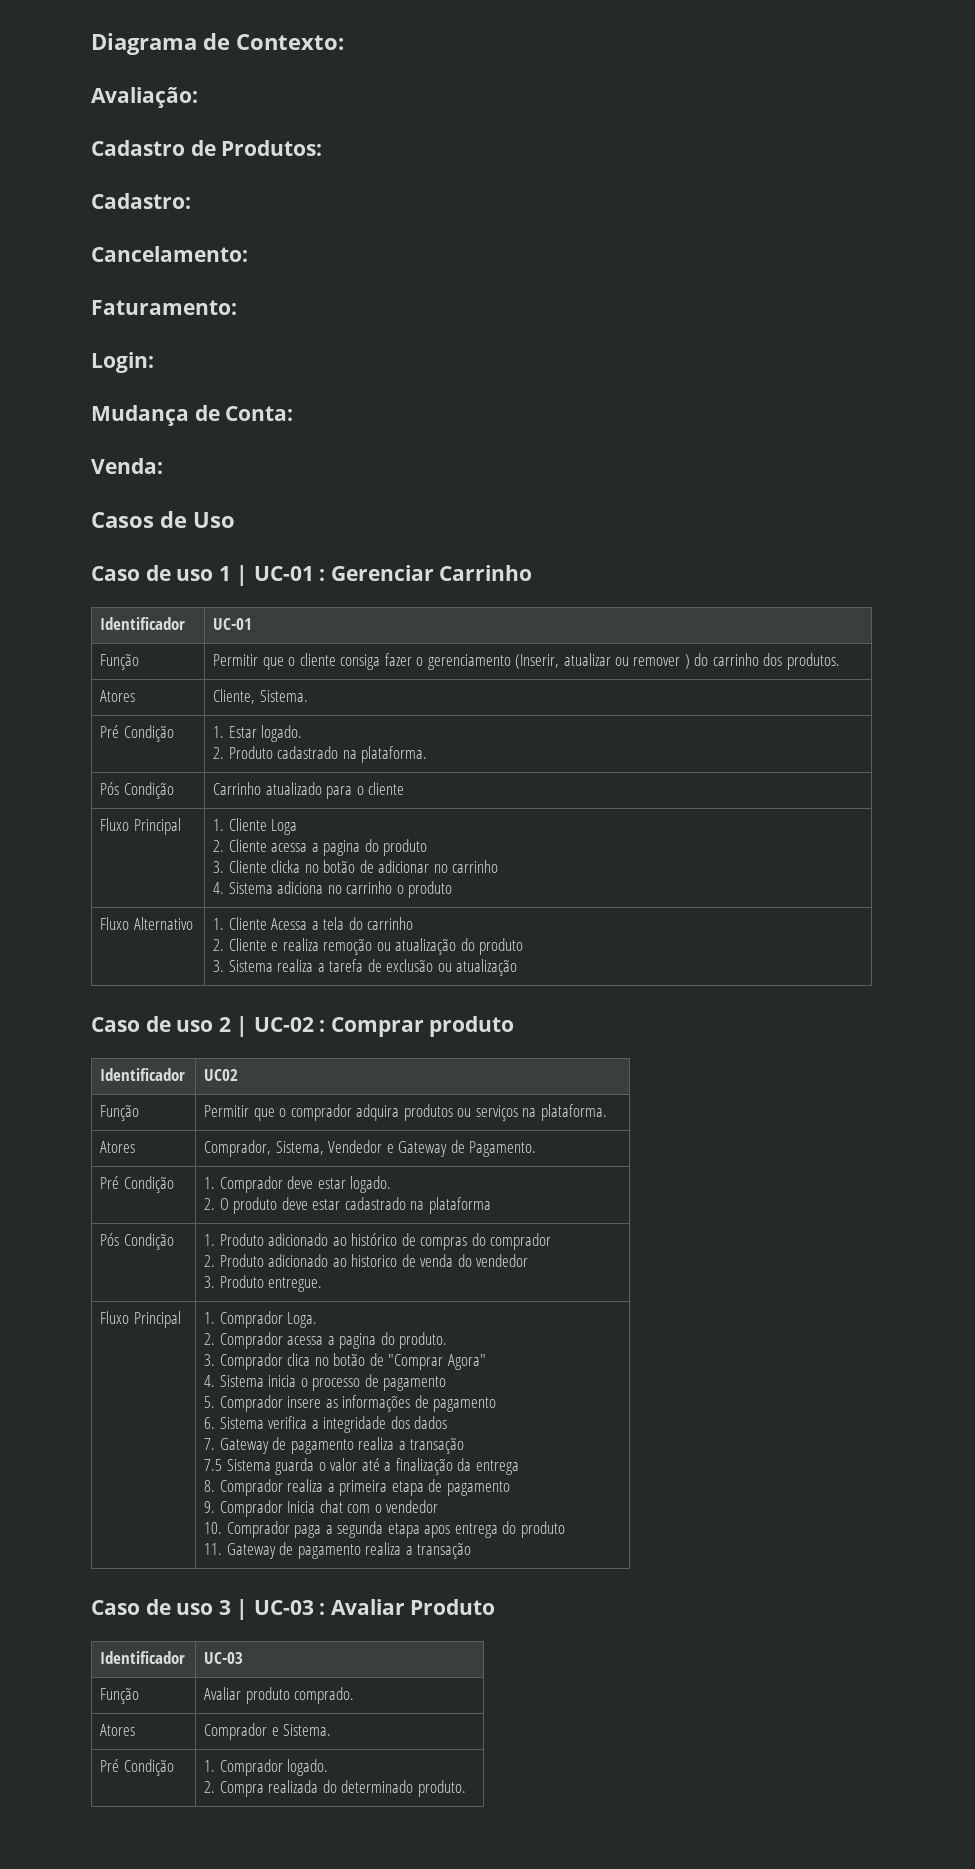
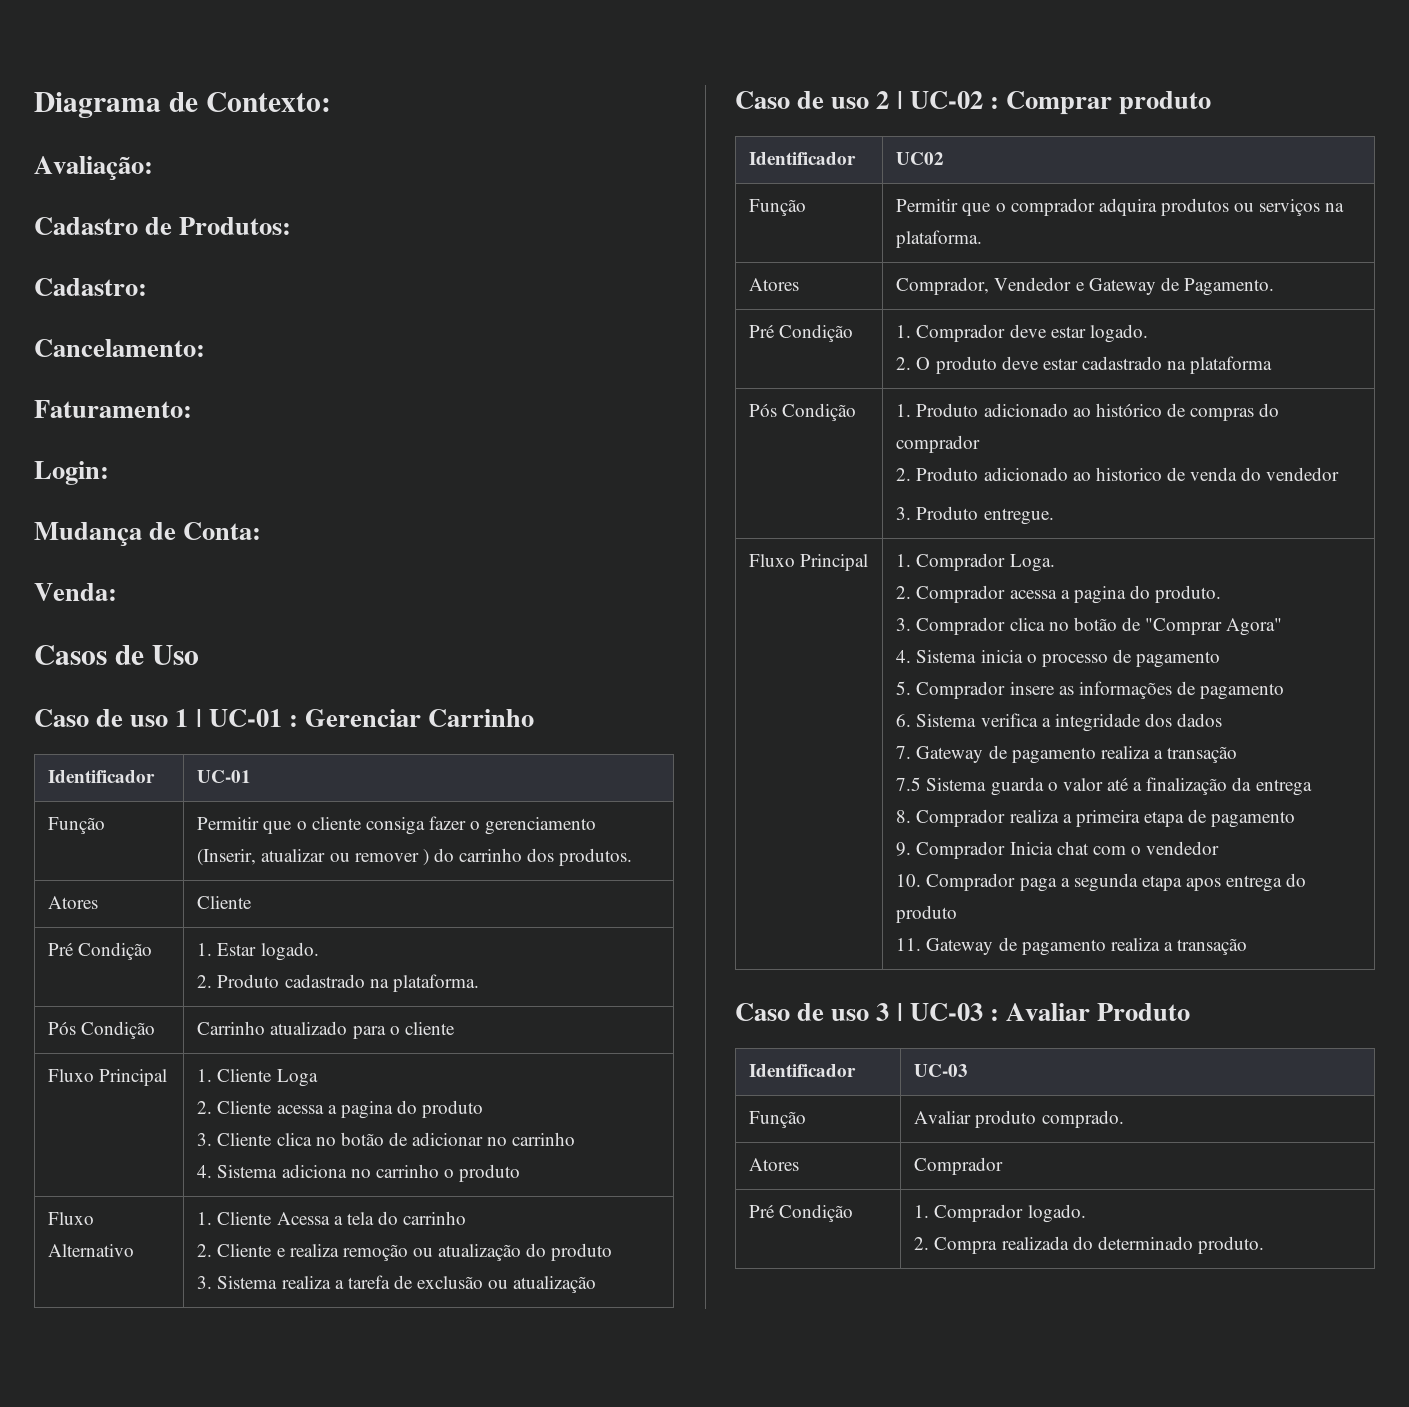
- Atores | Cliente, Sistema.
+ Atores | Cliente
  Fluxo Principal | 1. Cliente Loga
  2. Cliente acessa a pagina do produto
- 3. Cliente clicka no botão de adicionar no carrinho
+ 3. Cliente clica no botão de adicionar no carrinho
- Atores | Comprador, Sistema, Vendedor e Gateway de Pagamento.
+ Atores | Comprador, Vendedor e Gateway de Pagamento.
- Atores | Comprador e Sistema.
+ Atores | Comprador

